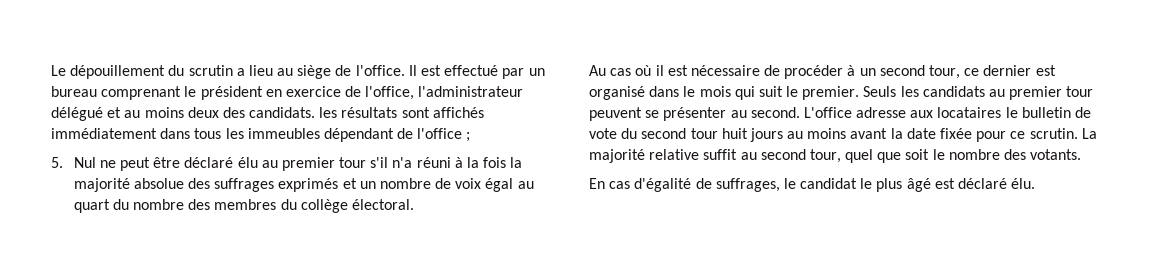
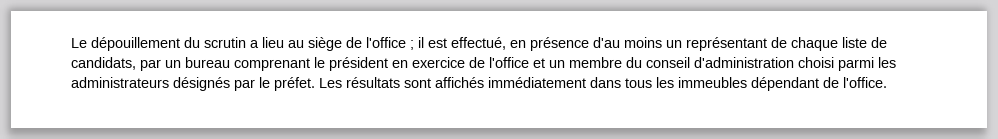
- Le dépouillement du scrutin a lieu au siège de l'office. Il est effectué par un bureau comprenant le président en exercice de l'office, l'administrateur délégué et au moins deux des candidats. les résultats sont affichés immédiatement dans tous les immeubles dépendant de l'office ;
- 5. Nul ne peut être déclaré élu au premier tour s'il n'a réuni à la fois la majorité absolue des suffrages exprimés et un nombre de voix égal au quart du nombre des membres du collège électoral.
- Au cas où il est nécessaire de procéder à un second tour, ce dernier est organisé dans le mois qui suit le premier. Seuls les candidats au premier tour peuvent se présenter au second. L'office adresse aux locataires le bulletin de vote du second tour huit jours au moins avant la date fixée pour ce scrutin. La majorité relative suffit au second tour, quel que soit le nombre des votants.
- En cas d'égalité de suffrages, le candidat le plus âgé est déclaré élu.
+ Le dépouillement du scrutin a lieu au siège de l'office ; il est effectué, en présence d'au moins un représentant de chaque liste de candidats, par un bureau comprenant le président en exercice de l'office et un membre du conseil d'administration choisi parmi les administrateurs désignés par le préfet. Les résultats sont affichés immédiatement dans tous les immeubles dépendant de l'office.

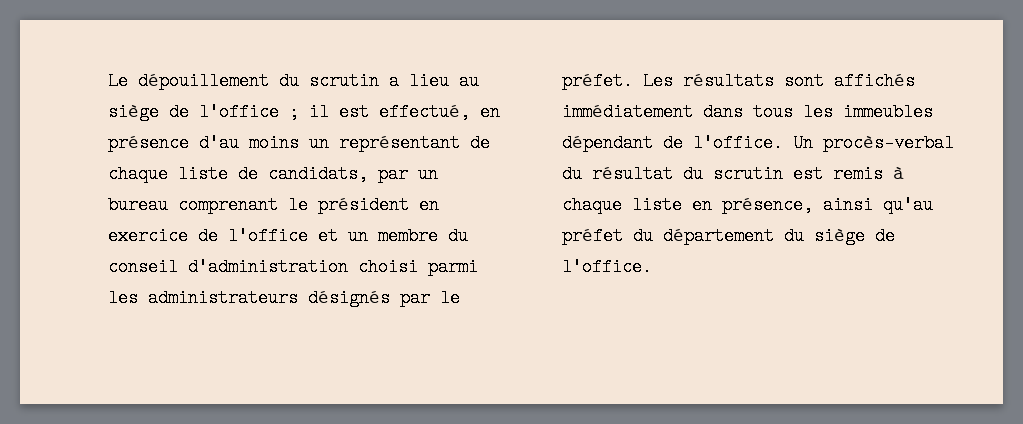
+ Un procès-verbal du résultat du scrutin est remis à chaque liste en présence, ainsi qu'au préfet du département du siège de l'office.

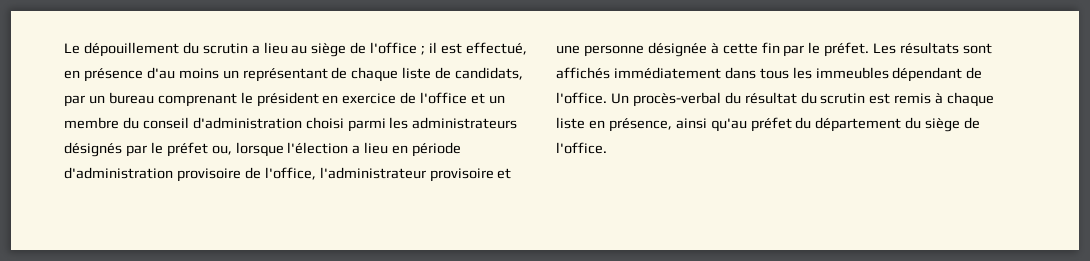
- Le dépouillement du scrutin a lieu au siège de l'office ; il est effectué, en présence d'au moins un représentant de chaque liste de candidats, par un bureau comprenant le président en exercice de l'office et un membre du conseil d'administration choisi parmi les administrateurs désignés par le préfet.
+ Le dépouillement du scrutin a lieu au siège de l'office ; il est effectué, en présence d'au moins un représentant de chaque liste de candidats, par un bureau comprenant le président en exercice de l'office et un membre du conseil d'administration choisi parmi les administrateurs désignés par le préfet ou, lorsque l'élection a lieu en période d'administration provisoire de l'office, l'administrateur provisoire et une personne désignée à cette fin par le préfet.

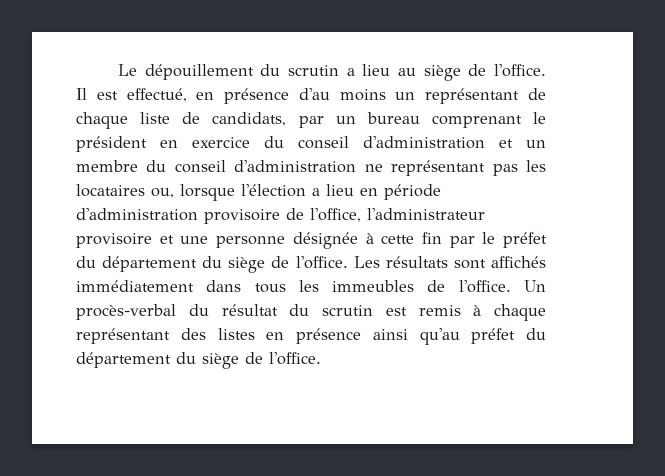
- Le dépouillement du scrutin a lieu au siège de l'office ; il est effectué, en présence d'au moins un représentant de chaque liste de candidats, par un bureau comprenant le président en exercice de l'office et un membre du conseil d'administration choisi parmi les administrateurs désignés par le préfet ou, lorsque l'élection a lieu en période d'administration provisoire de l'office, l'administrateur provisoire et une personne désignée à cette fin par le préfet.
+ Le dépouillement du scrutin a lieu au siège de l'office. Il est effectué, en présence d'au moins un représentant de chaque liste de candidats, par un bureau comprenant le président en exercice du conseil d'administration et un membre du conseil d'administration ne représentant pas les locataires ou, lorsque l'élection a lieu en période d'administration provisoire de l'office, l'administrateur provisoire et une personne désignée à cette fin par le préfet du département du siège de l'office.
- Les résultats sont affichés immédiatement dans tous les immeubles dépendant de l'office.
+ Les résultats sont affichés immédiatement dans tous les immeubles de l'office.
- Un procès-verbal du résultat du scrutin est remis à chaque liste en présence, ainsi qu'au préfet du département du siège de l'office.
+ Un procès-verbal du résultat du scrutin est remis à chaque représentant des listes en présence ainsi qu'au préfet du département du siège de l'office.

